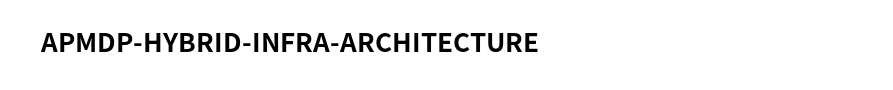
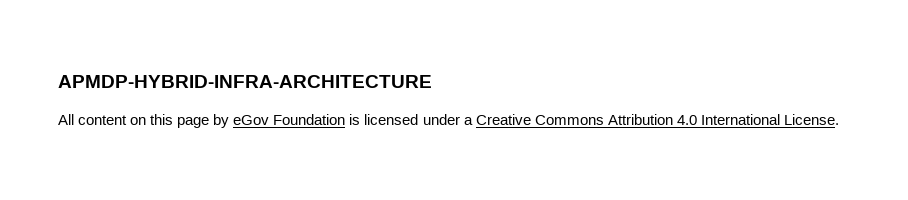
+ All content on this page by eGov Foundation is licensed under a Creative Commons Attribution 4.0 International License.

